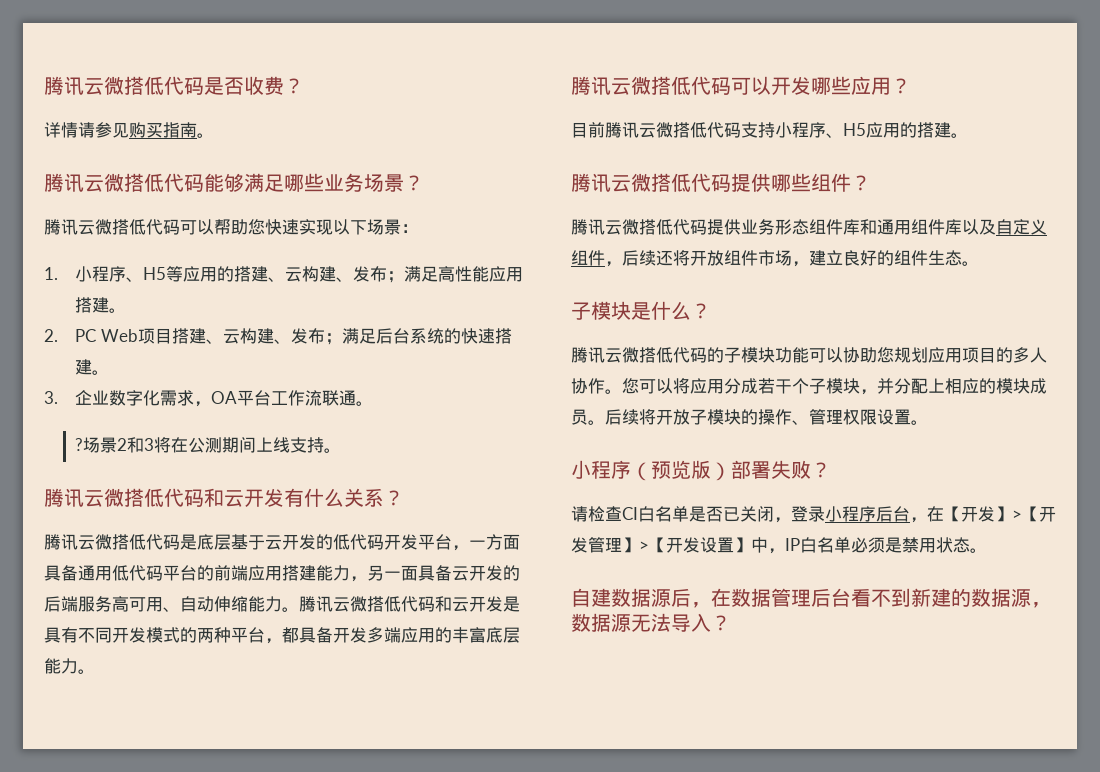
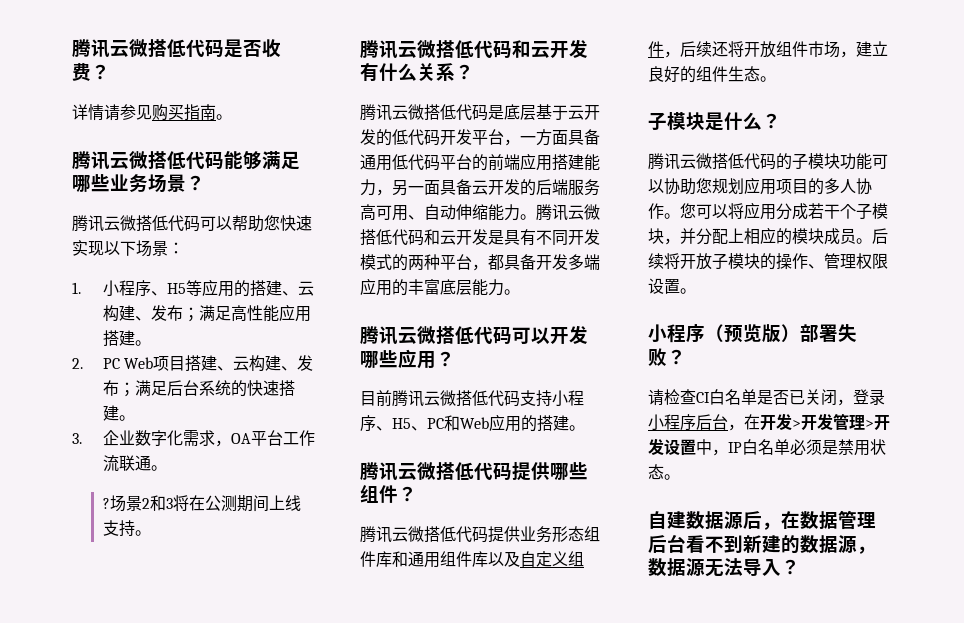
- 目前腾讯云微搭低代码支持小程序、H5应用的搭建。
+ 目前腾讯云微搭低代码支持小程序、H5、PC和Web应用的搭建。
- 请检查CI白名单是否已关闭，登录小程序后台，在【开发】>【开发管理】>【开发设置】中，IP白名单必须是禁用状态。
+ 请检查CI白名单是否已关闭，登录小程序后台，在开发>开发管理>开发设置中，IP白名单必须是禁用状态。

